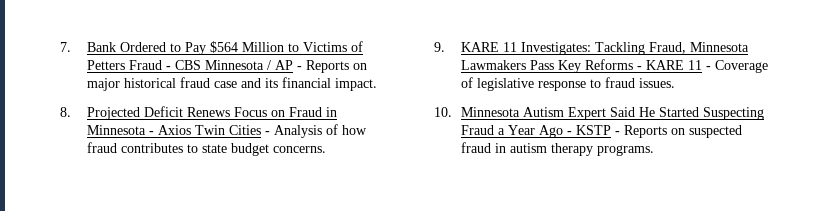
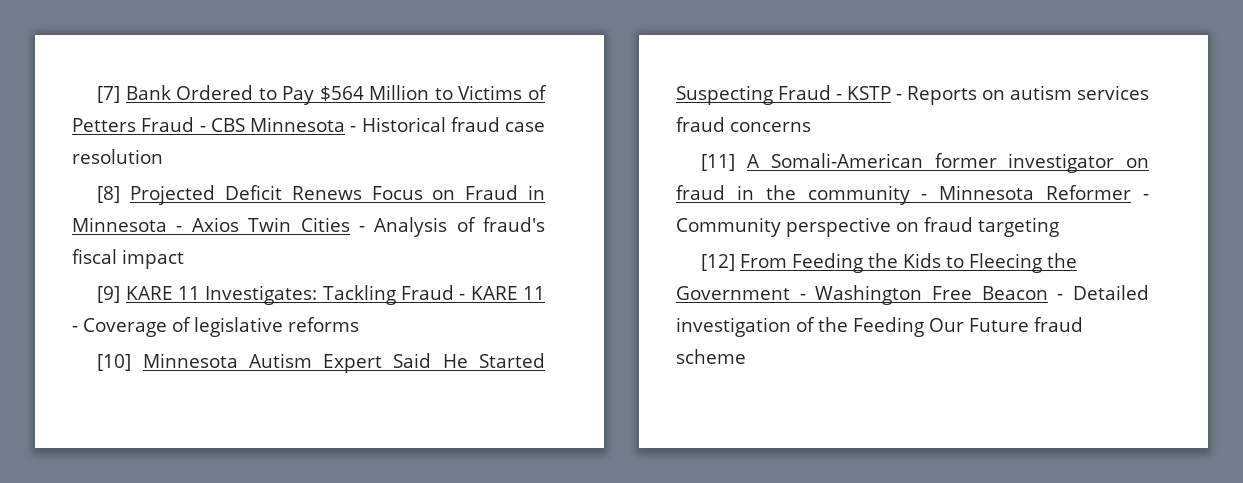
- 7. Bank Ordered to Pay $564 Million to Victims of Petters Fraud - CBS Minnesota / AP - Reports on major historical fraud case and its financial impact.
- 8. Projected Deficit Renews Focus on Fraud in Minnesota - Axios Twin Cities - Analysis of how fraud contributes to state budget concerns.
- 9. KARE 11 Investigates: Tackling Fraud, Minnesota Lawmakers Pass Key Reforms - KARE 11 - Coverage of legislative response to fraud issues.
- 10. Minnesota Autism Expert Said He Started Suspecting Fraud a Year Ago - KSTP - Reports on suspected fraud in autism therapy programs.
+ [7] Bank Ordered to Pay $564 Million to Victims of Petters Fraud - CBS Minnesota - Historical fraud case resolution
+ [8] Projected Deficit Renews Focus on Fraud in Minnesota - Axios Twin Cities - Analysis of fraud's fiscal impact
+ [9] KARE 11 Investigates: Tackling Fraud - KARE 11 - Coverage of legislative reforms
+ [10] Minnesota Autism Expert Said He Started Suspecting Fraud - KSTP - Reports on autism services fraud concerns
+ [11] A Somali-American former investigator on fraud in the community - Minnesota Reformer - Community perspective on fraud targeting
+ [12] From Feeding the Kids to Fleecing the Government - Washington Free Beacon - Detailed investigation of the Feeding Our Future fraud scheme

